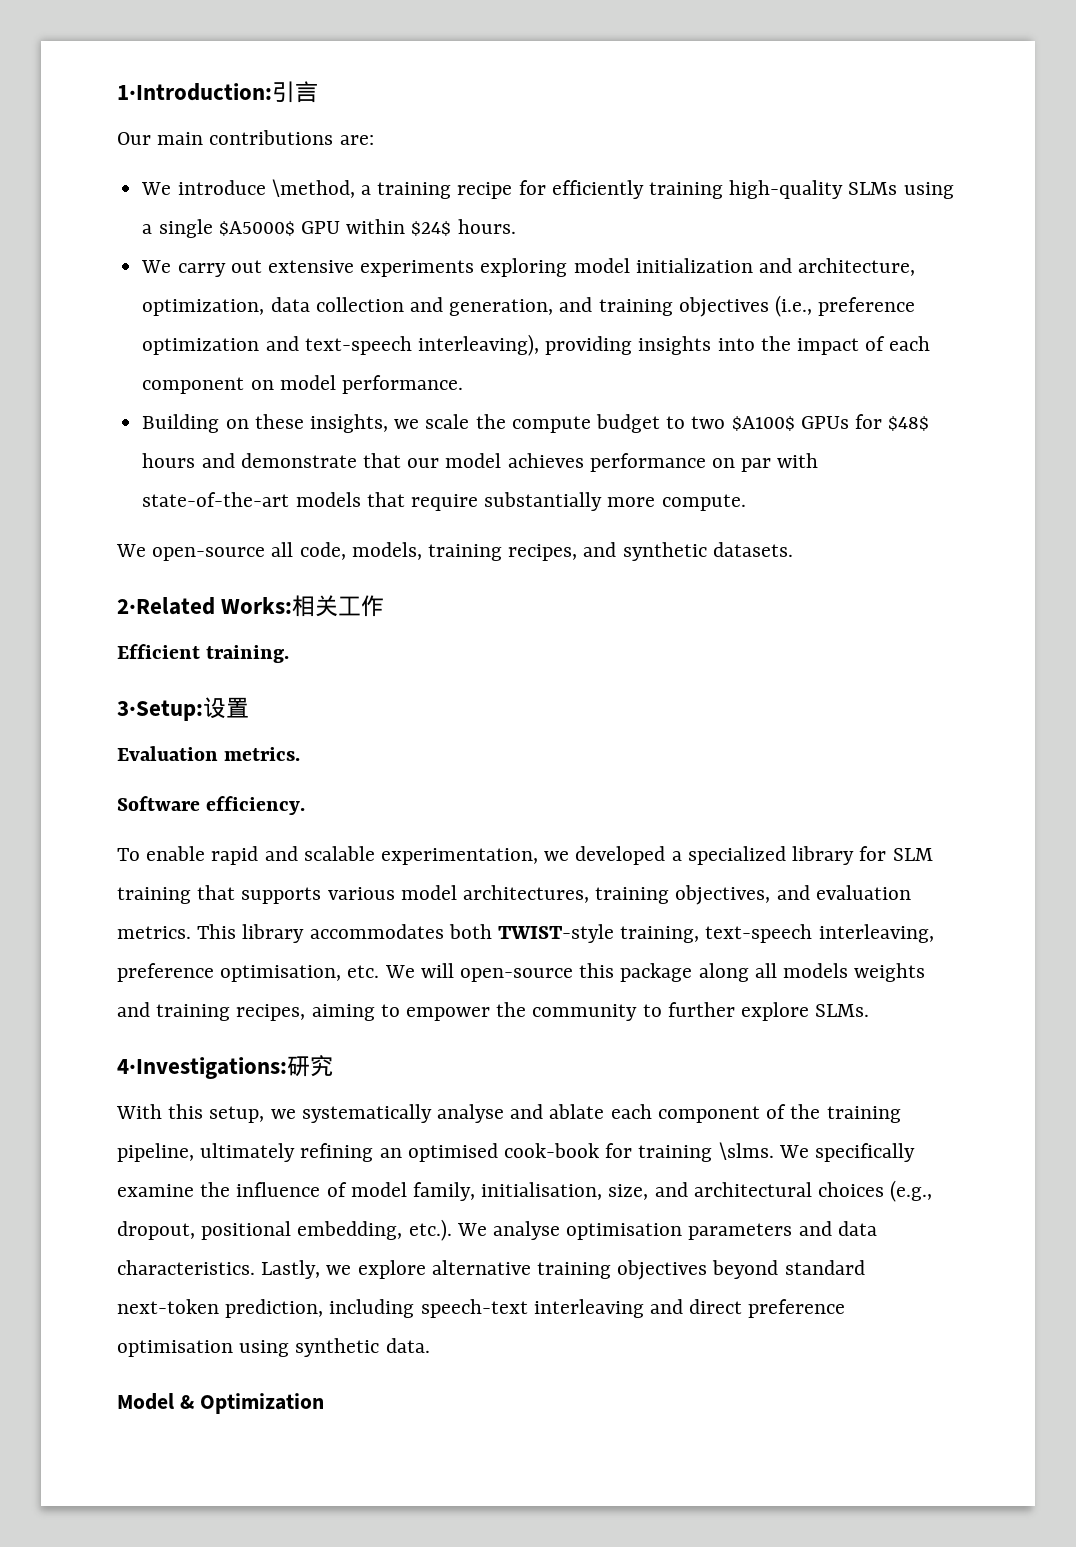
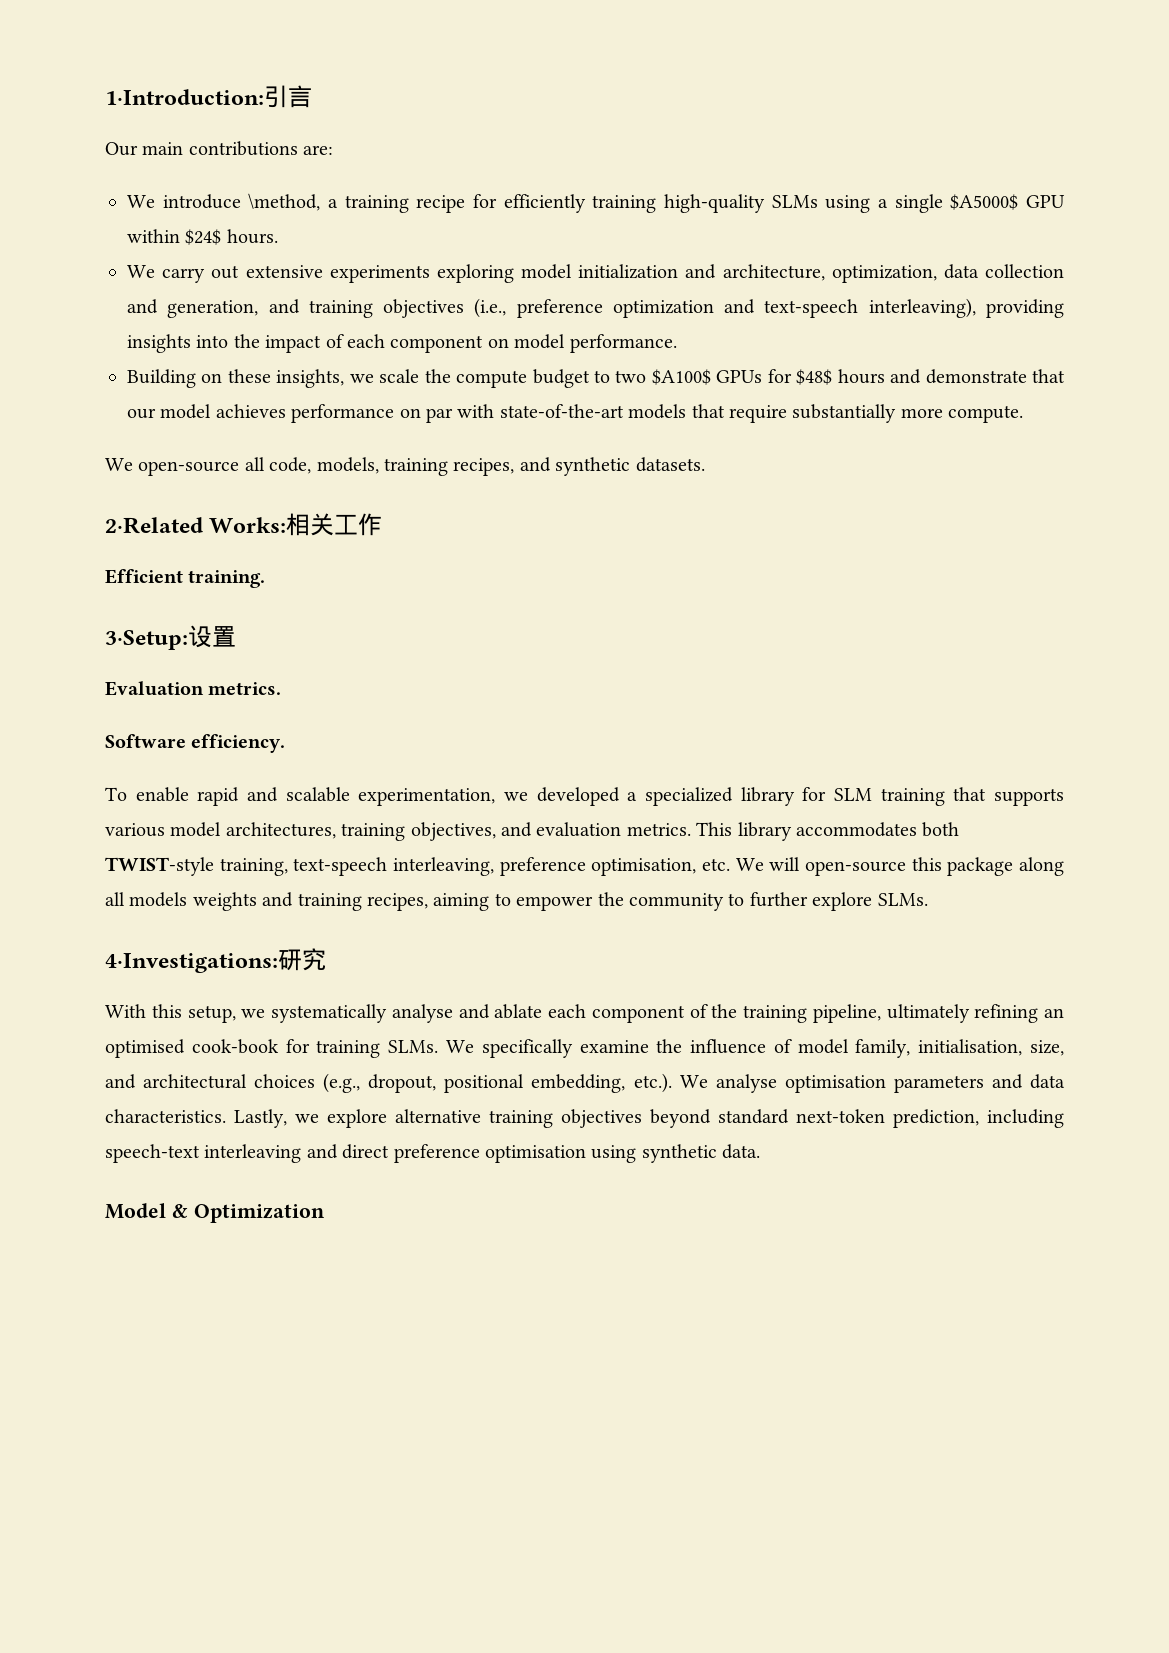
- With this setup, we systematically analyse and ablate each component of the training pipeline, ultimately refining an optimised cook-book for training \slms.
+ With this setup, we systematically analyse and ablate each component of the training pipeline, ultimately refining an optimised cook-book for training SLMs.

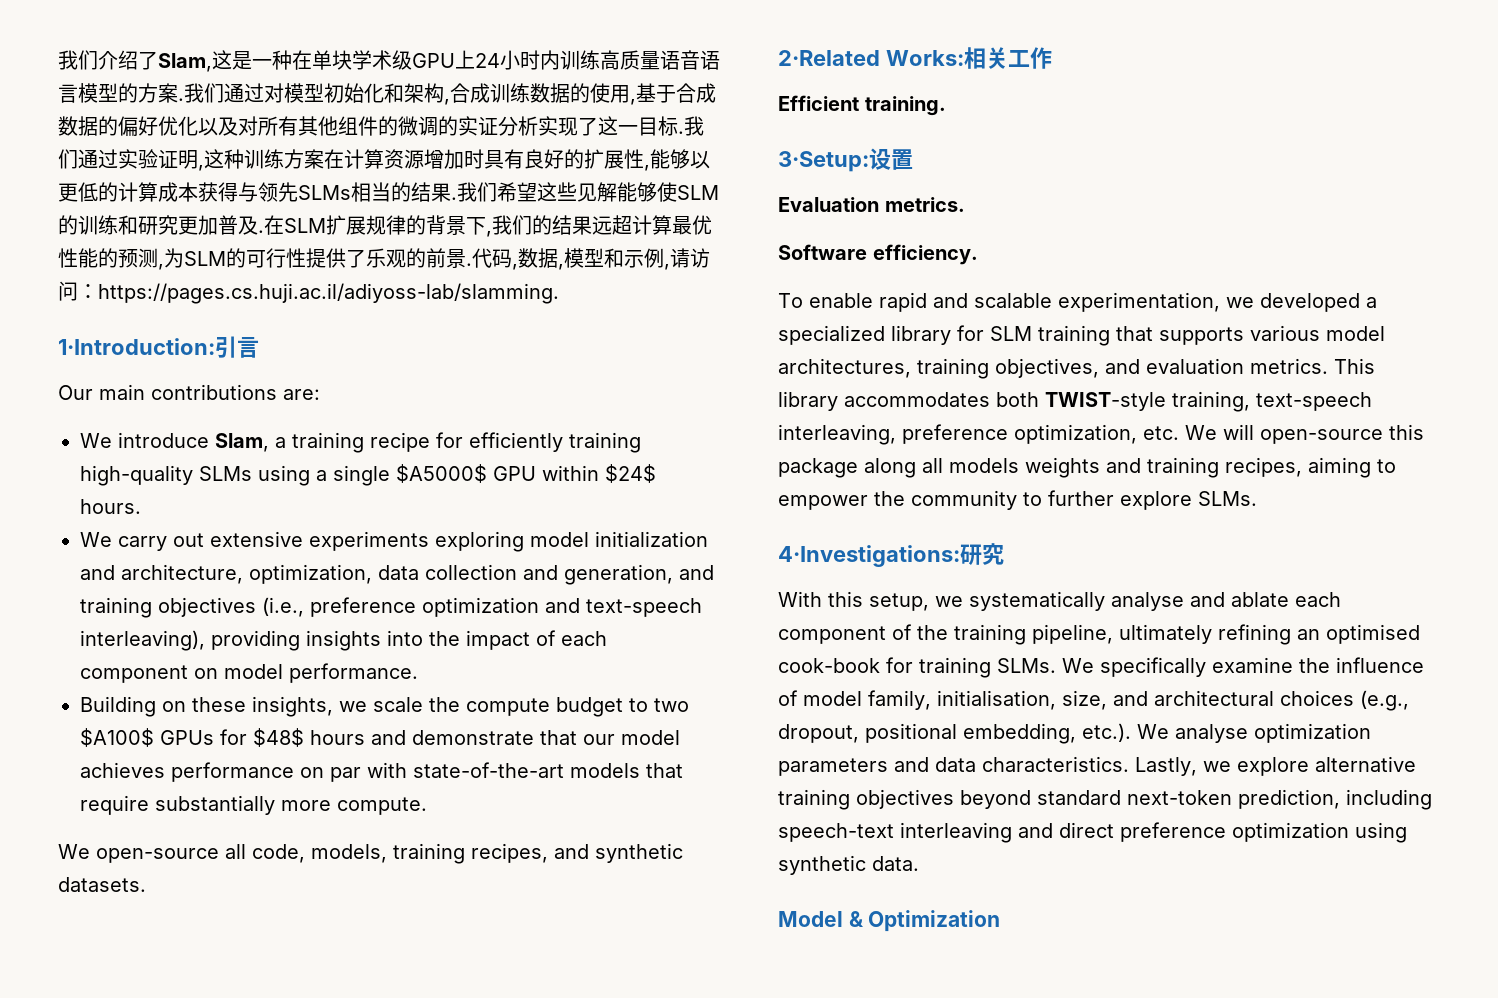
+ 我们介绍了Slam,这是一种在单块学术级GPU上24小时内训练高质量语音语言模型的方案.我们通过对模型初始化和架构,合成训练数据的使用,基于合成数据的偏好优化以及对所有其他组件的微调的实证分析实现了这一目标.我们通过实验证明,这种训练方案在计算资源增加时具有良好的扩展性,能够以更低的计算成本获得与领先SLMs相当的结果.我们希望这些见解能够使SLM的训练和研究更加普及.在SLM扩展规律的背景下,我们的结果远超计算最优性能的预测,为SLM的可行性提供了乐观的前景.代码,数据,模型和示例,请访问：https://pages.cs.huji.ac.il/adiyoss-lab/slamming.
- We introduce \method, a training recipe for efficiently training high-quality SLMs using a single $A5000$ GPU within $24$ hours.
+ We introduce Slam, a training recipe for efficiently training high-quality SLMs using a single $A5000$ GPU within $24$ hours.
- This library accommodates both TWIST-style training, text-speech interleaving, preference optimisation, etc. We will open-source this package along all models weights and training recipes, aiming to empower the community to further explore SLMs.
+ This library accommodates both TWIST-style training, text-speech interleaving, preference optimization, etc. We will open-source this package along all models weights and training recipes, aiming to empower the community to further explore SLMs.
- We specifically examine the influence of model family, initialisation, size, and architectural choices (e.g., dropout, positional embedding, etc.). We analyse optimisation parameters and data characteristics.
+ We specifically examine the influence of model family, initialisation, size, and architectural choices (e.g., dropout, positional embedding, etc.). We analyse optimization parameters and data characteristics.
- Lastly, we explore alternative training objectives beyond standard next-token prediction, including speech-text interleaving and direct preference optimisation using synthetic data.
+ Lastly, we explore alternative training objectives beyond standard next-token prediction, including speech-text interleaving and direct preference optimization using synthetic data.

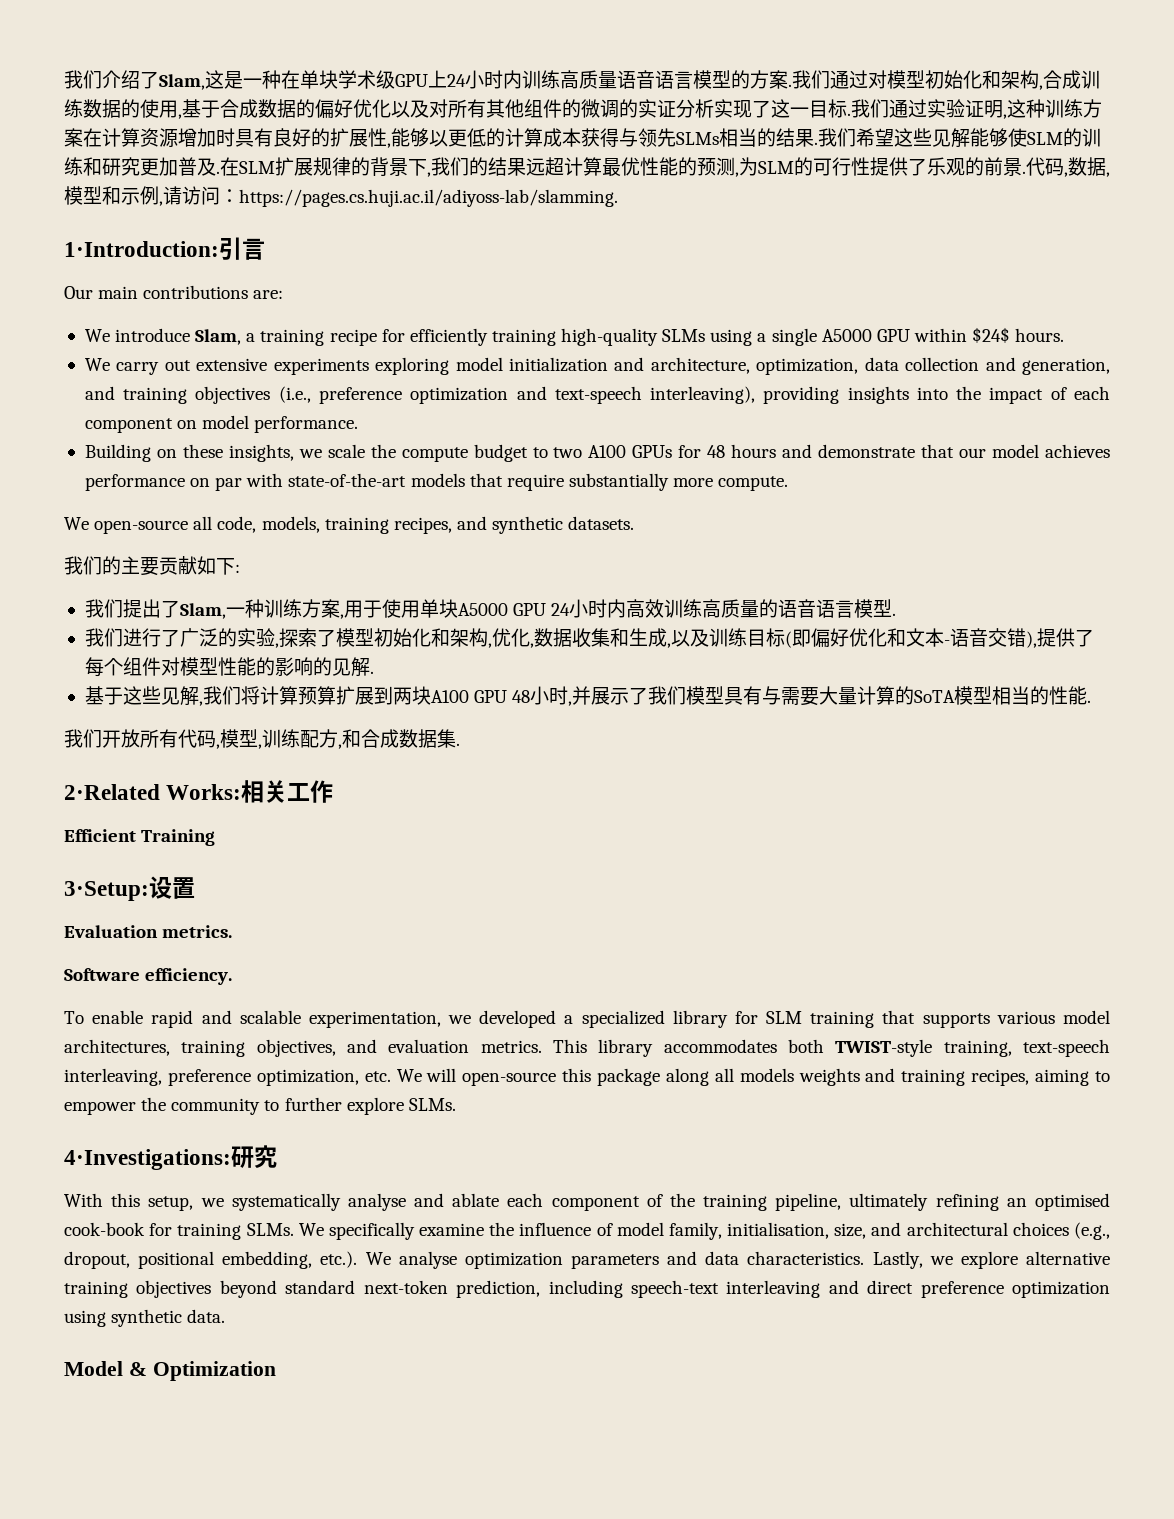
- We introduce Slam, a training recipe for efficiently training high-quality SLMs using a single $A5000$ GPU within $24$ hours.
+ We introduce Slam, a training recipe for efficiently training high-quality SLMs using a single A5000 GPU within $24$ hours.
- Building on these insights, we scale the compute budget to two $A100$ GPUs for $48$ hours and demonstrate that our model achieves performance on par with state-of-the-art models that require substantially more compute.
+ Building on these insights, we scale the compute budget to two A100 GPUs for 48 hours and demonstrate that our model achieves performance on par with state-of-the-art models that require substantially more compute.
+ 我们的主要贡献如下:
+ 我们提出了Slam,一种训练方案,用于使用单块A5000 GPU 24小时内高效训练高质量的语音语言模型.
+ 我们进行了广泛的实验,探索了模型初始化和架构,优化,数据收集和生成,以及训练目标(即偏好优化和文本-语音交错),提供了每个组件对模型性能的影响的见解.
+ 基于这些见解,我们将计算预算扩展到两块A100 GPU 48小时,并展示了我们模型具有与需要大量计算的SoTA模型相当的性能.
+ 我们开放所有代码,模型,训练配方,和合成数据集.
- Efficient training.
+ Efficient Training

